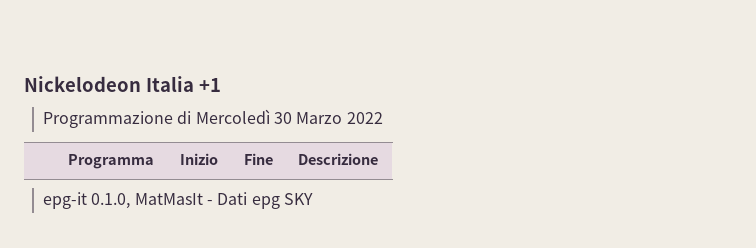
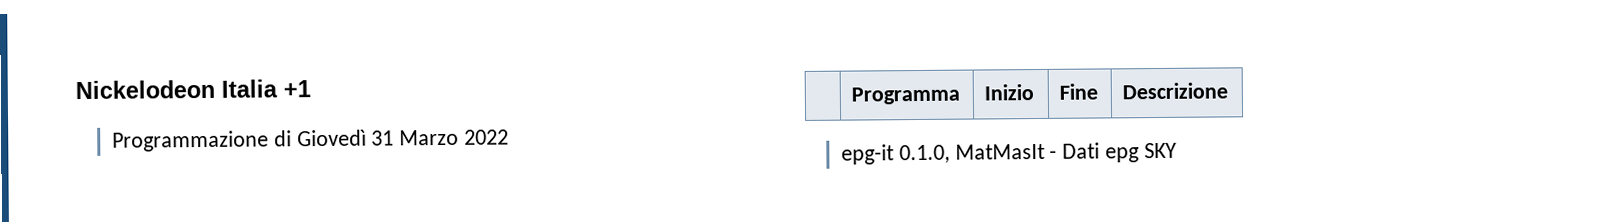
- Programmazione di Mercoledì 30 Marzo 2022
+ Programmazione di Giovedì 31 Marzo 2022

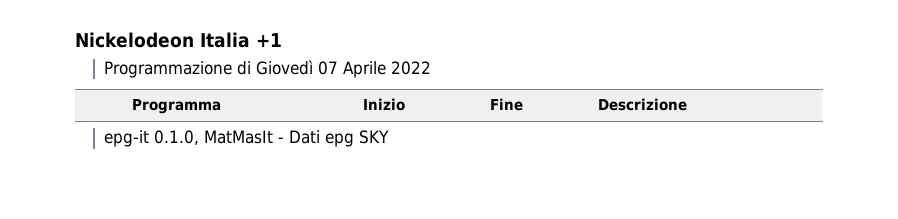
- Programmazione di Giovedì 31 Marzo 2022
+ Programmazione di Giovedì 07 Aprile 2022

